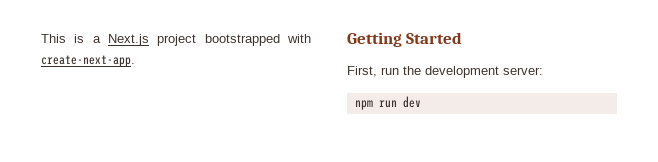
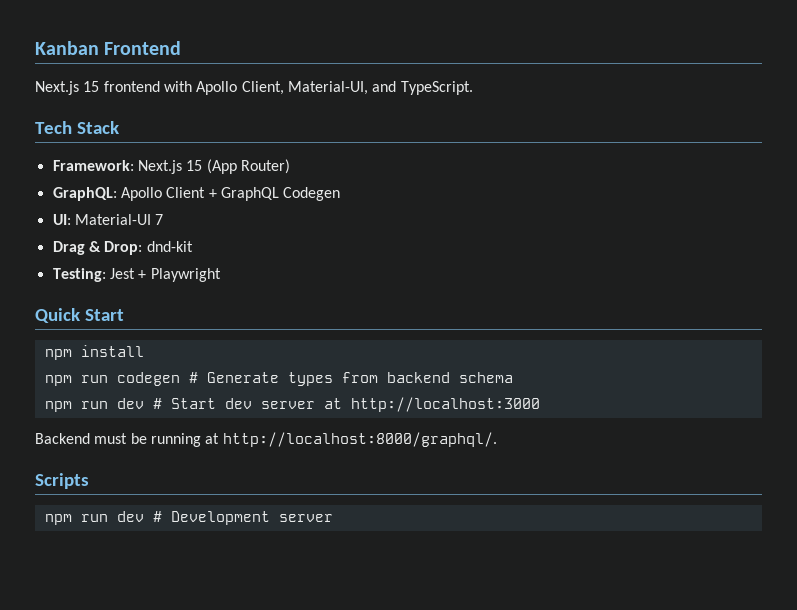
- This is a Next.js project bootstrapped with create-next-app.
- Getting Started
- First, run the development server:
- npm run dev
+ Kanban Frontend
+ Next.js 15 frontend with Apollo Client, Material-UI, and TypeScript.
+ Tech Stack
+ Framework: Next.js 15 (App Router)
+ GraphQL: Apollo Client + GraphQL Codegen
+ UI: Material-UI 7
+ Drag & Drop: dnd-kit
+ Testing: Jest + Playwright
+ Quick Start
+ npm install
+ npm run codegen # Generate types from backend schema
+ npm run dev # Start dev server at http://localhost:3000
+ Backend must be running at http://localhost:8000/graphql/.
+ Scripts
+ npm run dev # Development server

